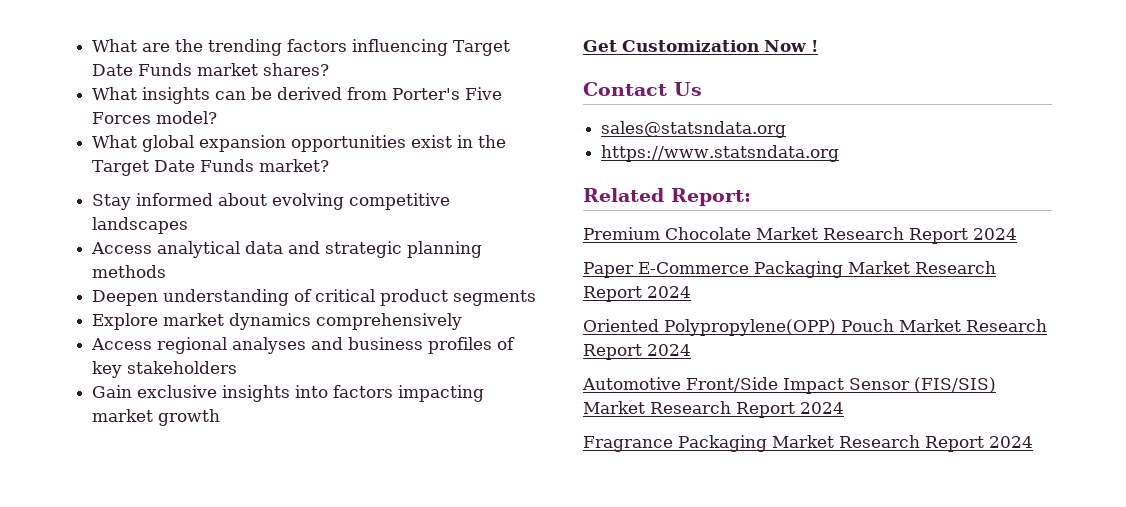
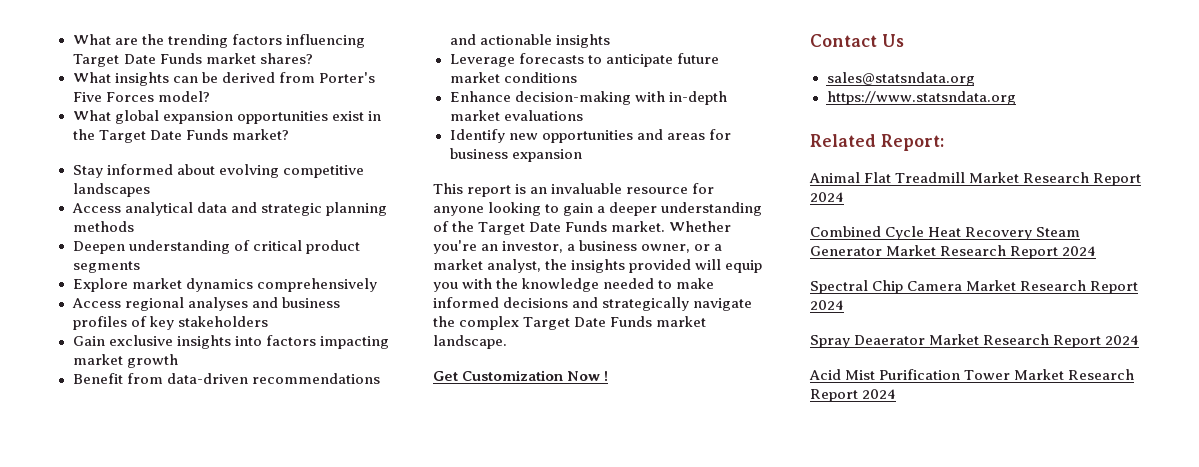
+ Benefit from data-driven recommendations and actionable insights
+ Leverage forecasts to anticipate future market conditions
+ Enhance decision-making with in-depth market evaluations
+ Identify new opportunities and areas for business expansion
+ This report is an invaluable resource for anyone looking to gain a deeper understanding of the Target Date Funds market. Whether you're an investor, a business owner, or a market analyst, the insights provided will equip you with the knowledge needed to make informed decisions and strategically navigate the complex Target Date Funds market landscape.
- Premium Chocolate Market Research Report 2024
- Paper E-Commerce Packaging Market Research Report 2024
- Oriented Polypropylene(OPP) Pouch Market Research Report 2024
- Automotive Front/Side Impact Sensor (FIS/SIS) Market Research Report 2024
- Fragrance Packaging Market Research Report 2024
+ Animal Flat Treadmill Market Research Report 2024
+ Combined Cycle Heat Recovery Steam Generator Market Research Report 2024
+ Spectral Chip Camera Market Research Report 2024
+ Spray Deaerator Market Research Report 2024
+ Acid Mist Purification Tower Market Research Report 2024

